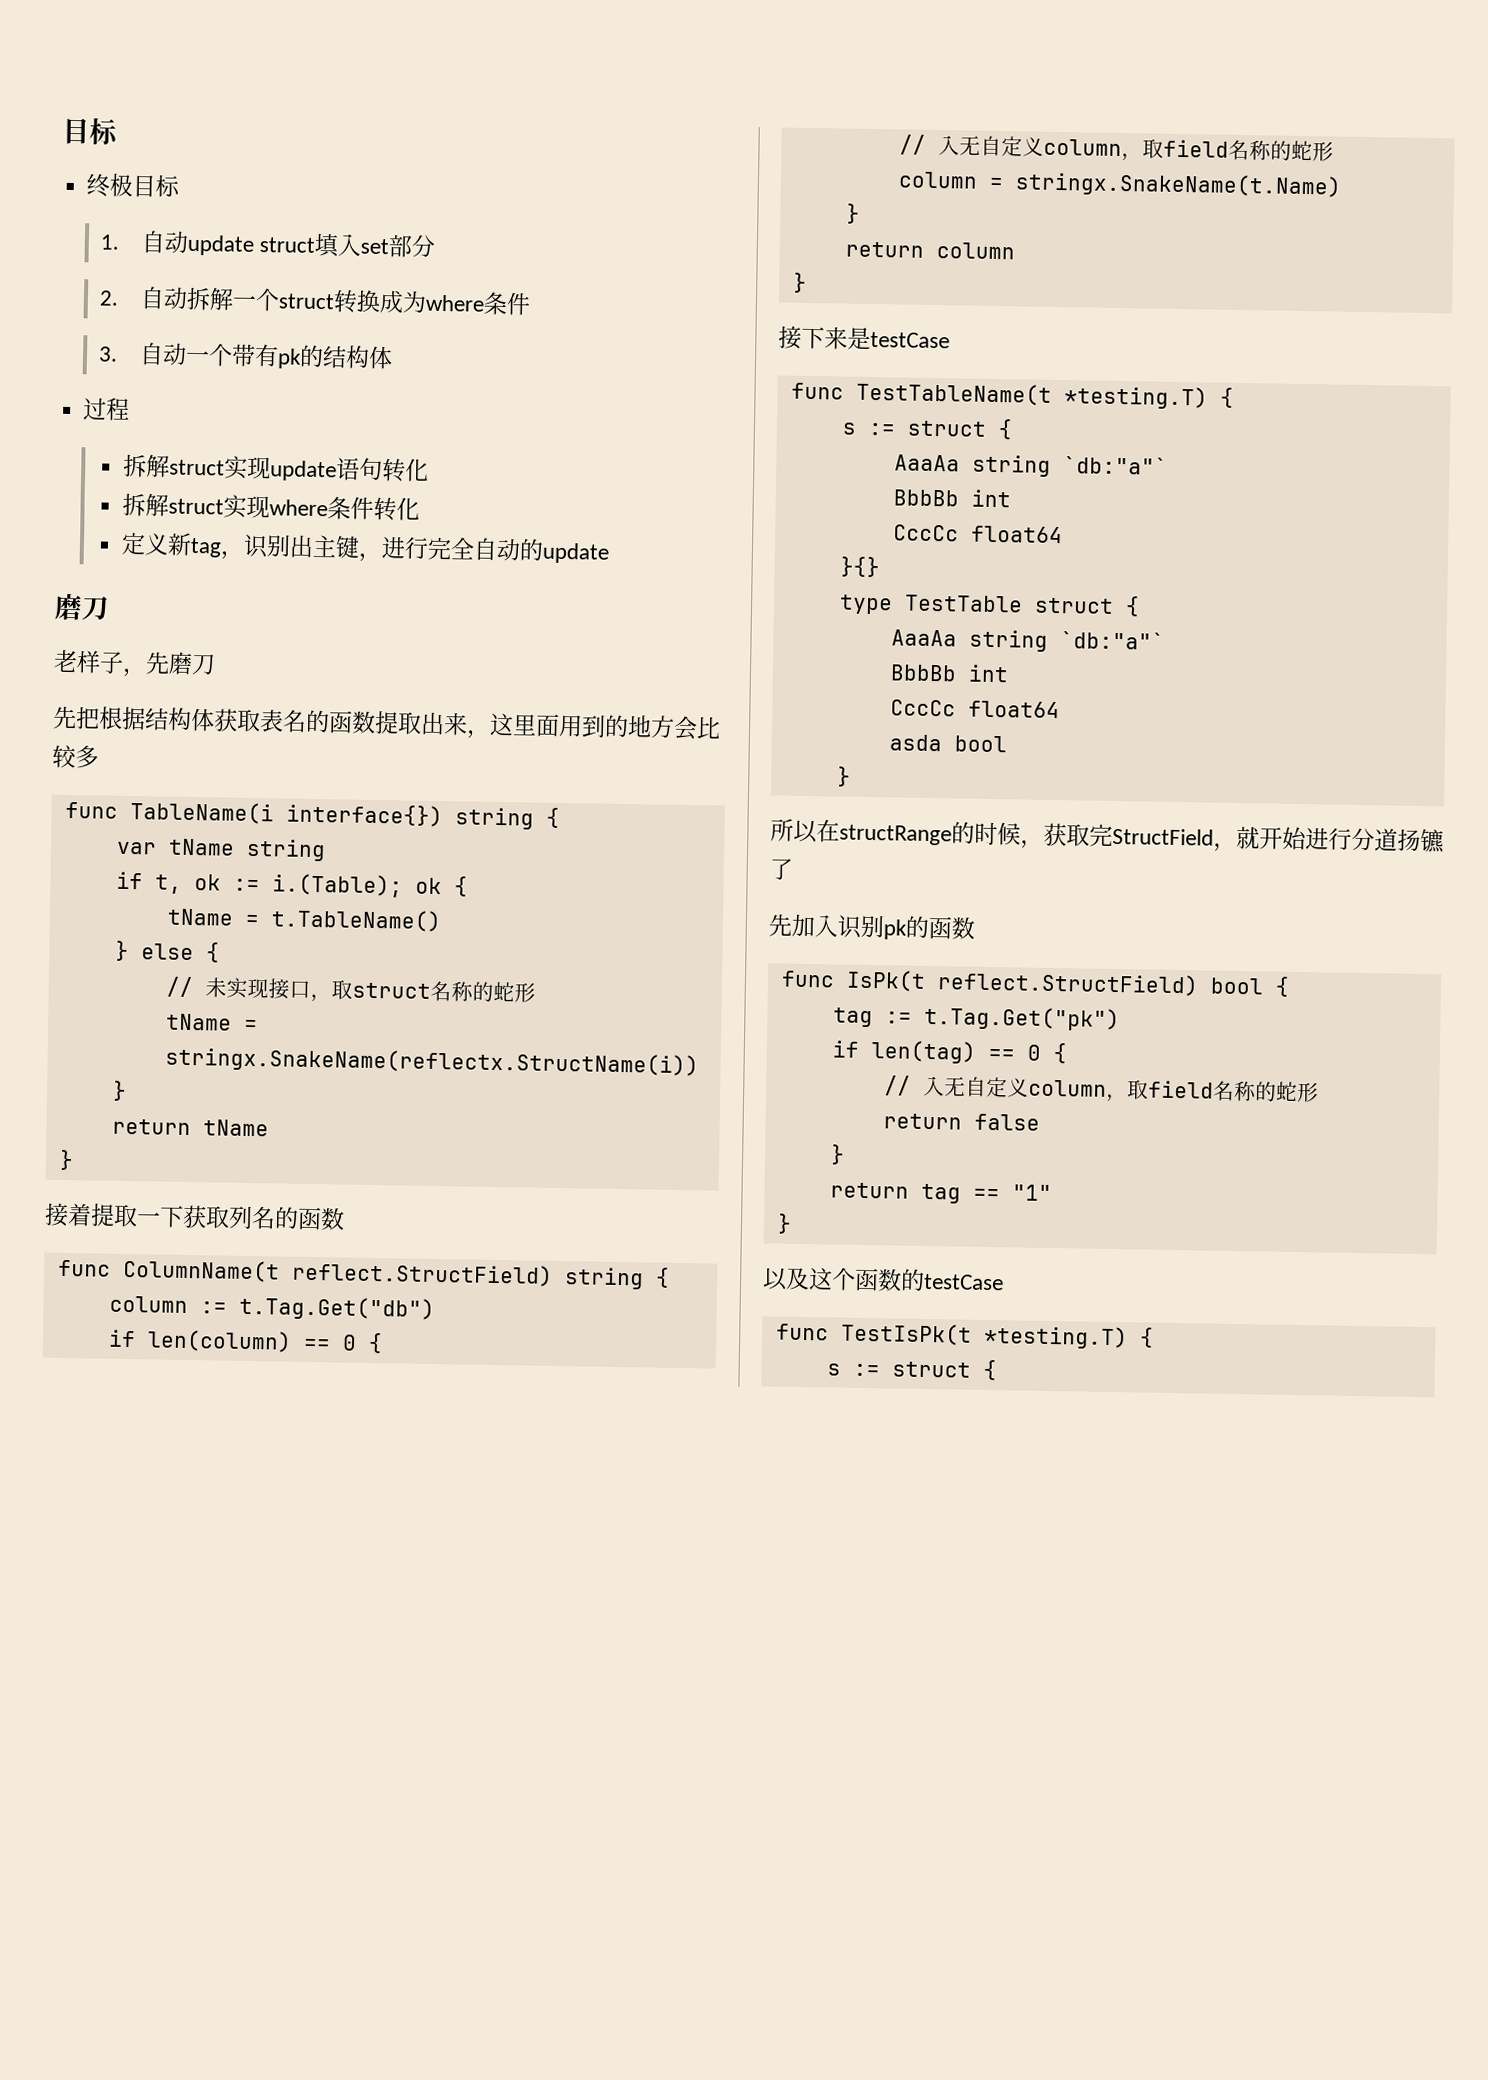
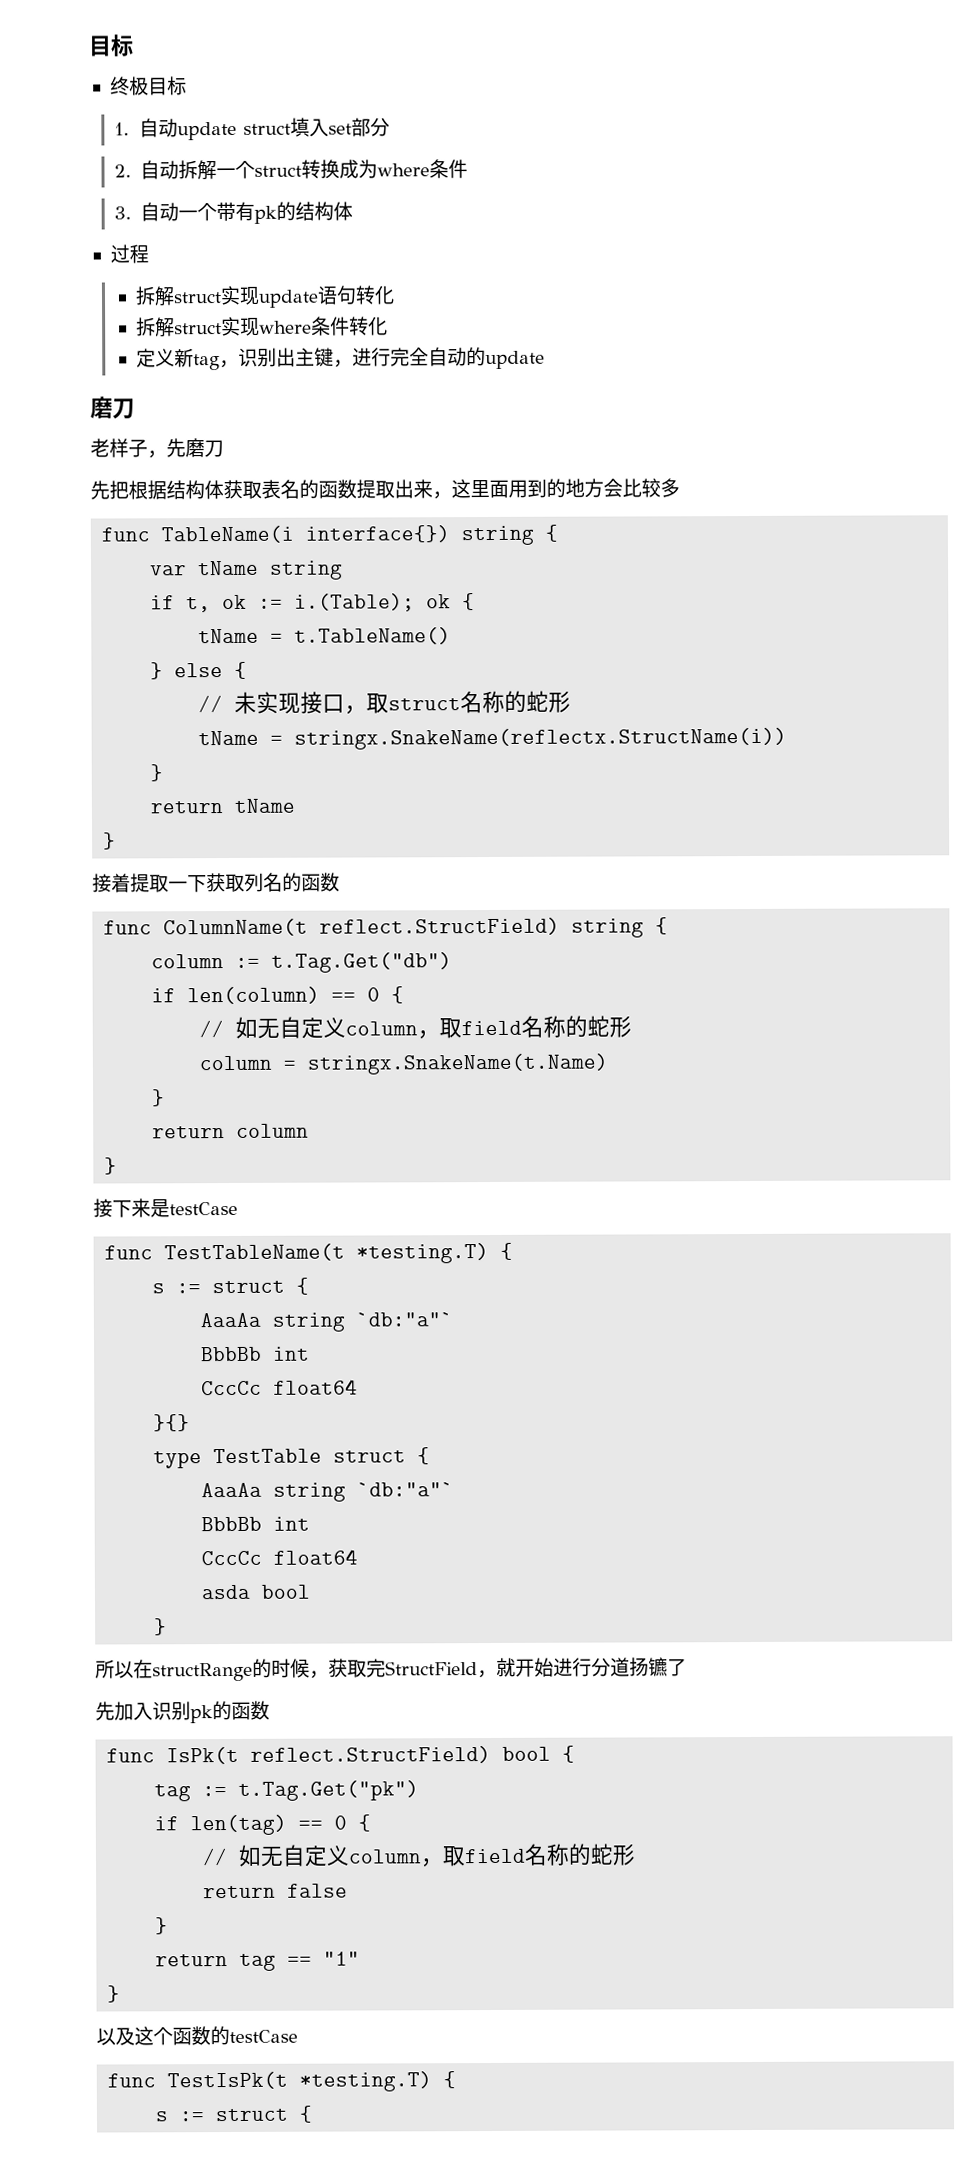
  if len(column) == 0 {
- // 入无自定义column，取field名称的蛇形
+ // 如无自定义column，取field名称的蛇形
  if len(tag) == 0 {
- // 入无自定义column，取field名称的蛇形
+ // 如无自定义column，取field名称的蛇形

